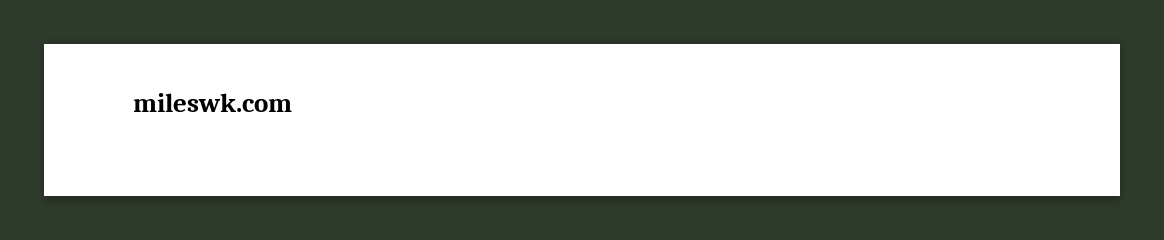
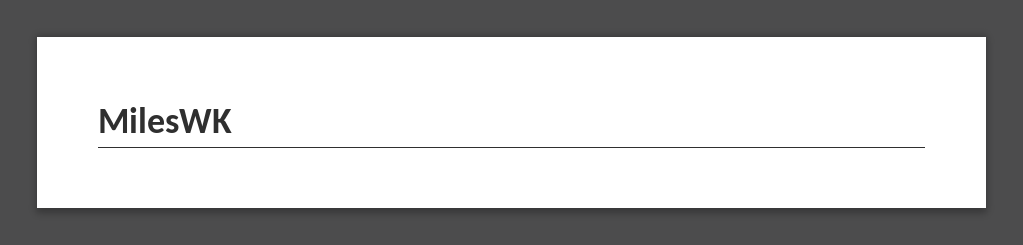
- mileswk.com
+ MilesWK

